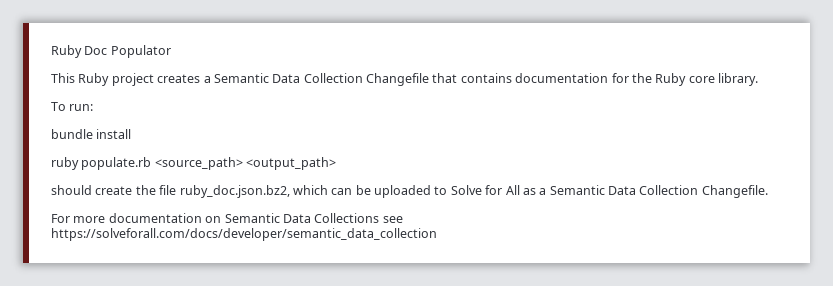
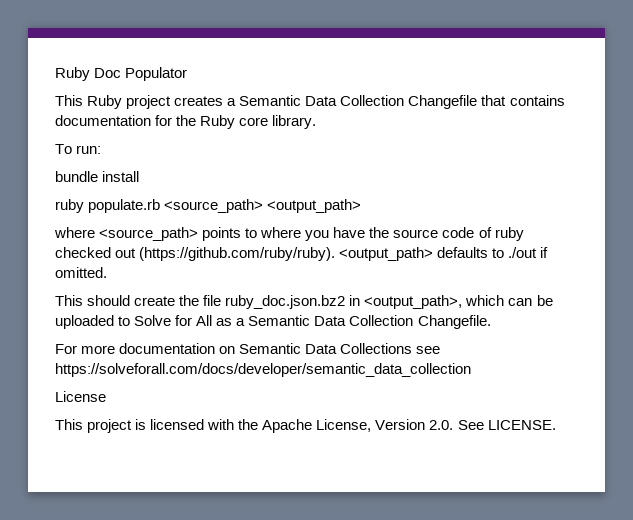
- should create the file ruby_doc.json.bz2, which can be uploaded to Solve for All as a Semantic Data Collection Changefile.
+ where <source_path> points to where you have the source code of ruby checked out (https://github.com/ruby/ruby). <output_path> defaults to ./out if omitted.
+ This should create the file ruby_doc.json.bz2 in <output_path>, which can be uploaded to Solve for All as a Semantic Data Collection Changefile.
+ License
+ This project is licensed with the Apache License, Version 2.0. See LICENSE.

